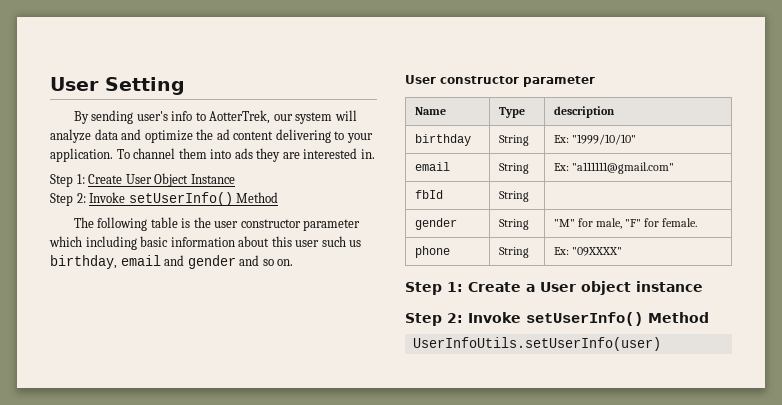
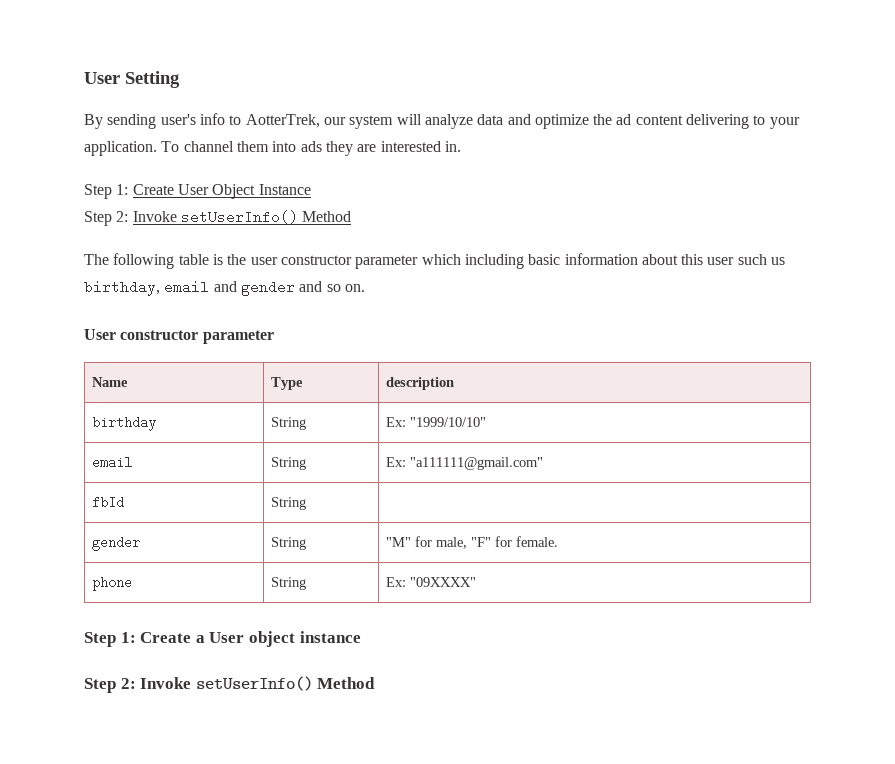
- UserInfoUtils.setUserInfo(user)

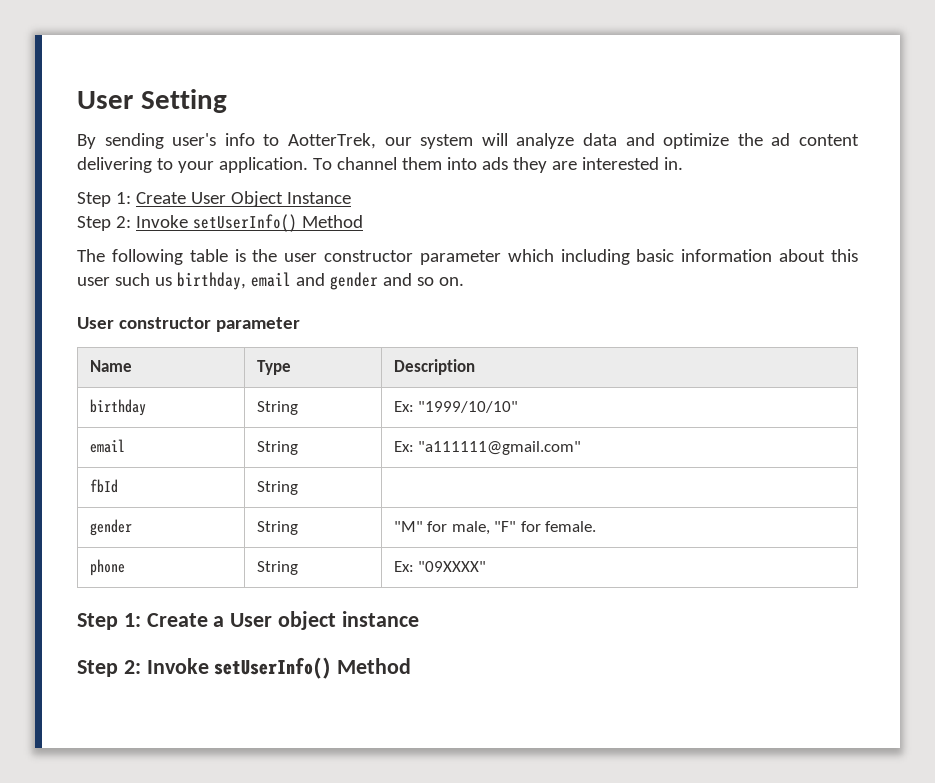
- Name | Type | description
+ Name | Type | Description

